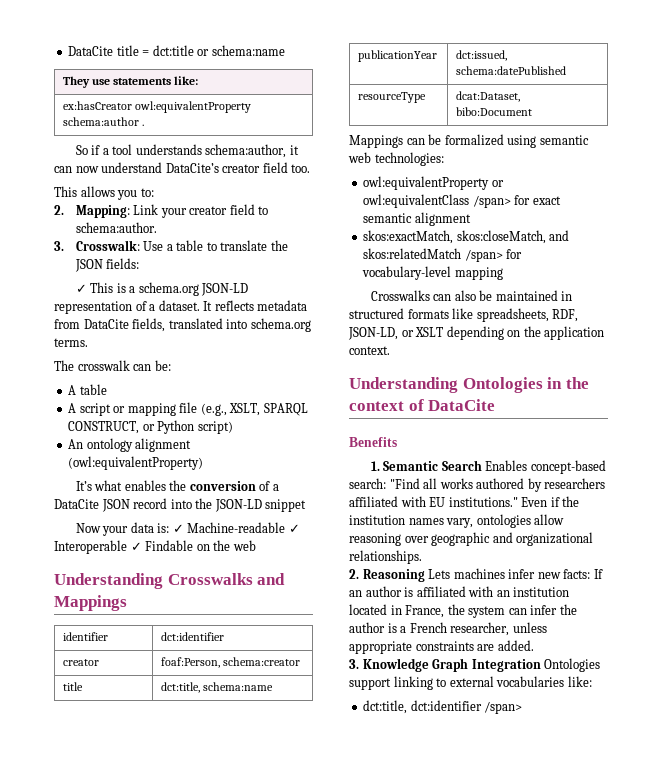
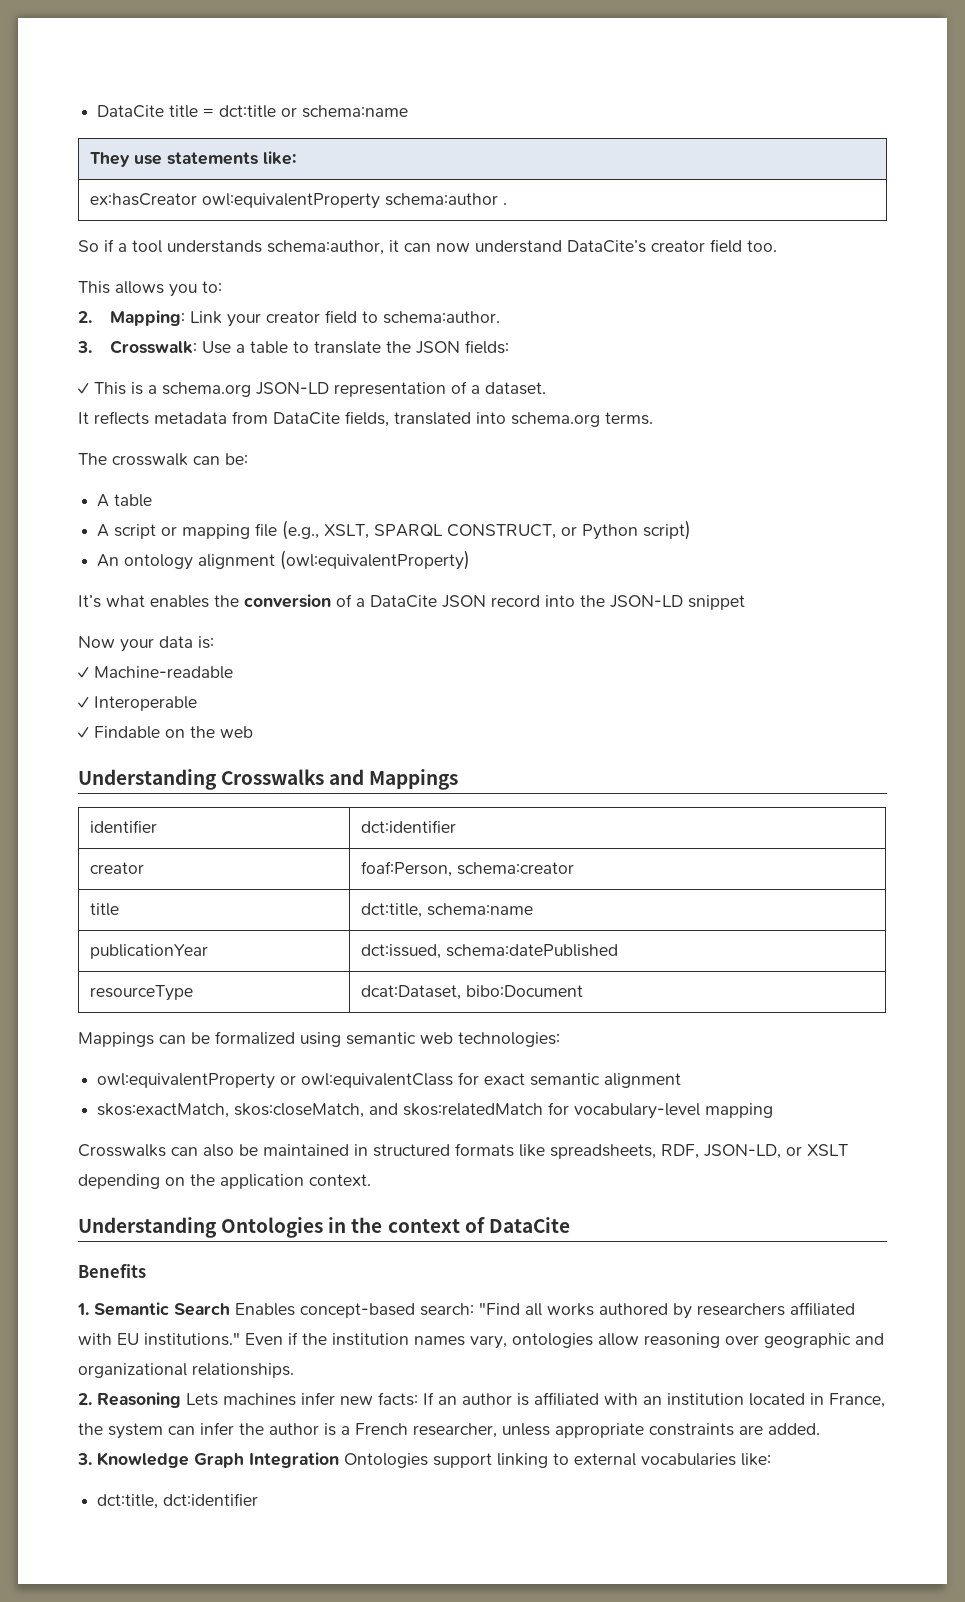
- ✓ This is a schema.org JSON-LD representation of a dataset. It reflects metadata from DataCite fields, translated into schema.org terms.
+ ✓ This is a schema.org JSON-LD representation of a dataset.
+ It reflects metadata from DataCite fields, translated into schema.org terms.
- Now your data is: ✓ Machine-readable ✓ Interoperable ✓ Findable on the web
+ Now your data is:
+ ✓ Machine-readable
+ ✓ Interoperable
+ ✓ Findable on the web
- owl:equivalentProperty or owl:equivalentClass /span> for exact semantic alignment
+ owl:equivalentProperty or owl:equivalentClass for exact semantic alignment
- skos:exactMatch, skos:closeMatch, and skos:relatedMatch /span> for vocabulary-level mapping
+ skos:exactMatch, skos:closeMatch, and skos:relatedMatch for vocabulary-level mapping
- dct:title, dct:identifier /span>
+ dct:title, dct:identifier

